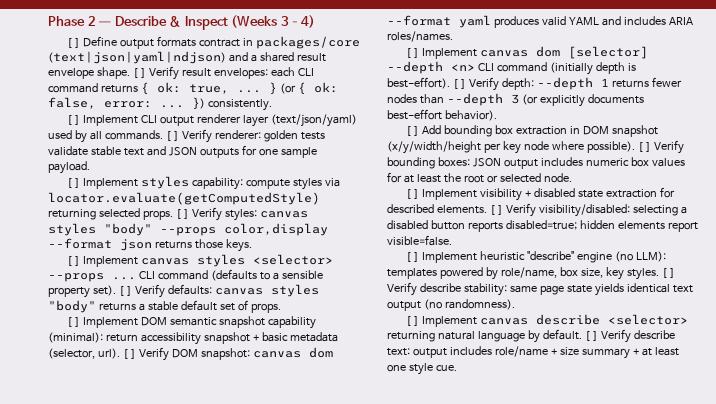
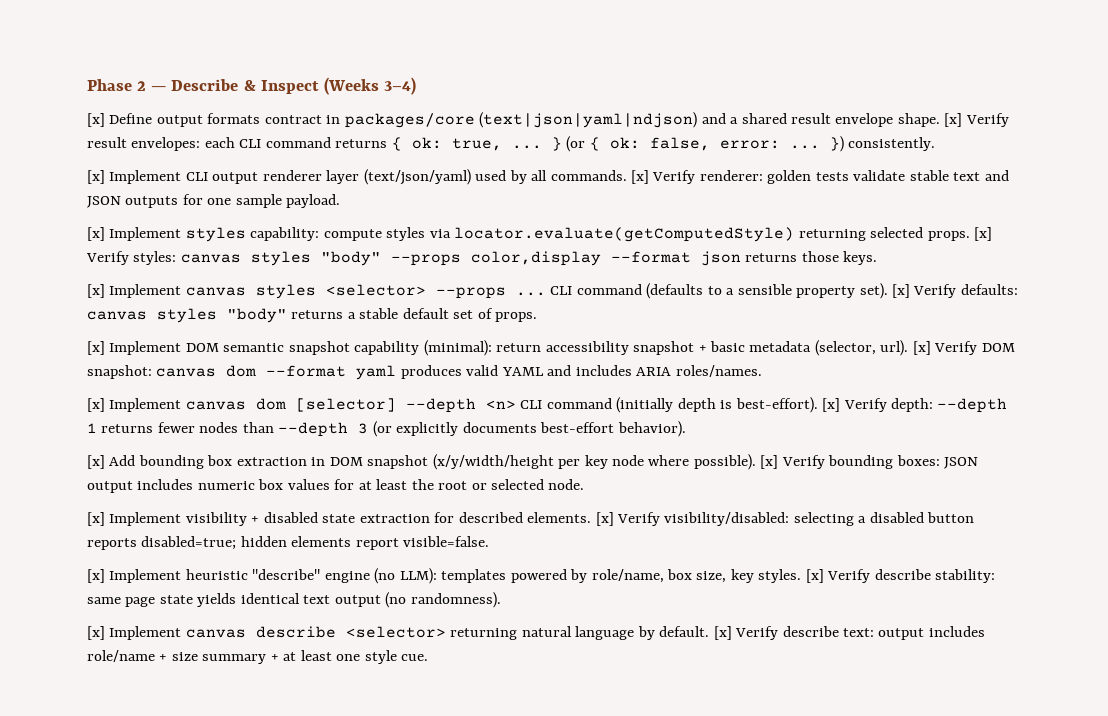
- [ ] Define output formats contract in packages/core (text|json|yaml|ndjson) and a shared result envelope shape.
+ [x] Define output formats contract in packages/core (text|json|yaml|ndjson) and a shared result envelope shape.
- [ ] Verify result envelopes: each CLI command returns { ok: true, ...
+ [x] Verify result envelopes: each CLI command returns { ok: true, ...
- [ ] Implement CLI output renderer layer (text/json/yaml) used by all commands.
+ [x] Implement CLI output renderer layer (text/json/yaml) used by all commands.
- [ ] Verify renderer: golden tests validate stable text and JSON outputs for one sample payload.
+ [x] Verify renderer: golden tests validate stable text and JSON outputs for one sample payload.
- [ ] Implement styles capability: compute styles via locator.evaluate(getComputedStyle) returning selected props.
+ [x] Implement styles capability: compute styles via locator.evaluate(getComputedStyle) returning selected props.
- [ ] Verify styles: canvas styles "body" --props color,display --format json returns those keys.
+ [x] Verify styles: canvas styles "body" --props color,display --format json returns those keys.
- [ ] Implement canvas styles <selector> --props ...
+ [x] Implement canvas styles <selector> --props ...
- [ ] Verify defaults: canvas styles "body" returns a stable default set of props.
+ [x] Verify defaults: canvas styles "body" returns a stable default set of props.
- [ ] Implement DOM semantic snapshot capability (minimal): return accessibility snapshot + basic metadata (selector, url).
+ [x] Implement DOM semantic snapshot capability (minimal): return accessibility snapshot + basic metadata (selector, url).
- [ ] Verify DOM snapshot: canvas dom --format yaml produces valid YAML and includes ARIA roles/names.
+ [x] Verify DOM snapshot: canvas dom --format yaml produces valid YAML and includes ARIA roles/names.
- [ ] Implement canvas dom [selector] --depth <n> CLI command (initially depth is best-effort).
+ [x] Implement canvas dom [selector] --depth <n> CLI command (initially depth is best-effort).
- [ ] Verify depth: --depth 1 returns fewer nodes than --depth 3 (or explicitly documents best-effort behavior).
+ [x] Verify depth: --depth 1 returns fewer nodes than --depth 3 (or explicitly documents best-effort behavior).
- [ ] Add bounding box extraction in DOM snapshot (x/y/width/height per key node where possible).
+ [x] Add bounding box extraction in DOM snapshot (x/y/width/height per key node where possible).
- [ ] Verify bounding boxes: JSON output includes numeric box values for at least the root or selected node.
+ [x] Verify bounding boxes: JSON output includes numeric box values for at least the root or selected node.
- [ ] Implement visibility + disabled state extraction for described elements.
+ [x] Implement visibility + disabled state extraction for described elements.
- [ ] Verify visibility/disabled: selecting a disabled button reports disabled=true; hidden elements report visible=false.
+ [x] Verify visibility/disabled: selecting a disabled button reports disabled=true; hidden elements report visible=false.
- [ ] Implement heuristic "describe" engine (no LLM): templates powered by role/name, box size, key styles.
+ [x] Implement heuristic "describe" engine (no LLM): templates powered by role/name, box size, key styles.
- [ ] Verify describe stability: same page state yields identical text output (no randomness).
+ [x] Verify describe stability: same page state yields identical text output (no randomness).
- [ ] Implement canvas describe <selector> returning natural language by default.
+ [x] Implement canvas describe <selector> returning natural language by default.
- [ ] Verify describe text: output includes role/name + size summary + at least one style cue.
+ [x] Verify describe text: output includes role/name + size summary + at least one style cue.

